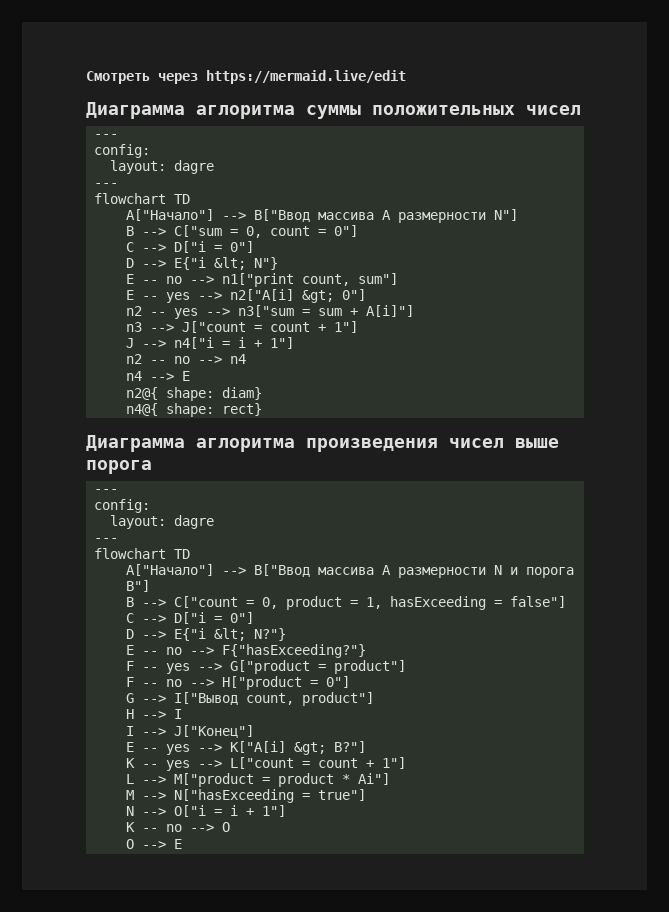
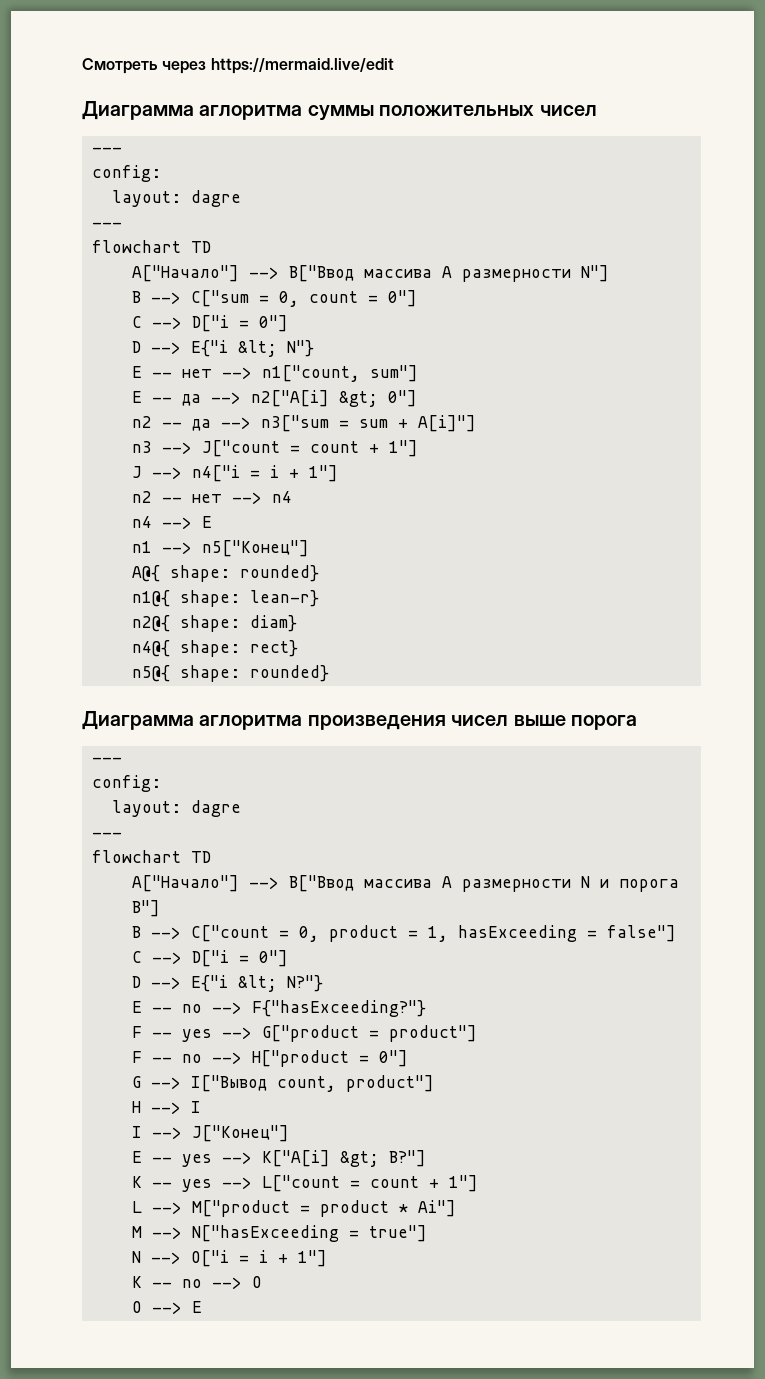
- E -- no --> n1["print count, sum"]
+ E -- нет --> n1["count, sum"]
- E -- yes --> n2["A[i] &gt; 0"]
+ E -- да --> n2["A[i] &gt; 0"]
- n2 -- yes --> n3["sum = sum + A[i]"]
+ n2 -- да --> n3["sum = sum + A[i]"]
- n2 -- no --> n4
+ n2 -- нет --> n4
+ n1 --> n5["Конец"]
+ A@{ shape: rounded}
+ n1@{ shape: lean-r}
+ n5@{ shape: rounded}

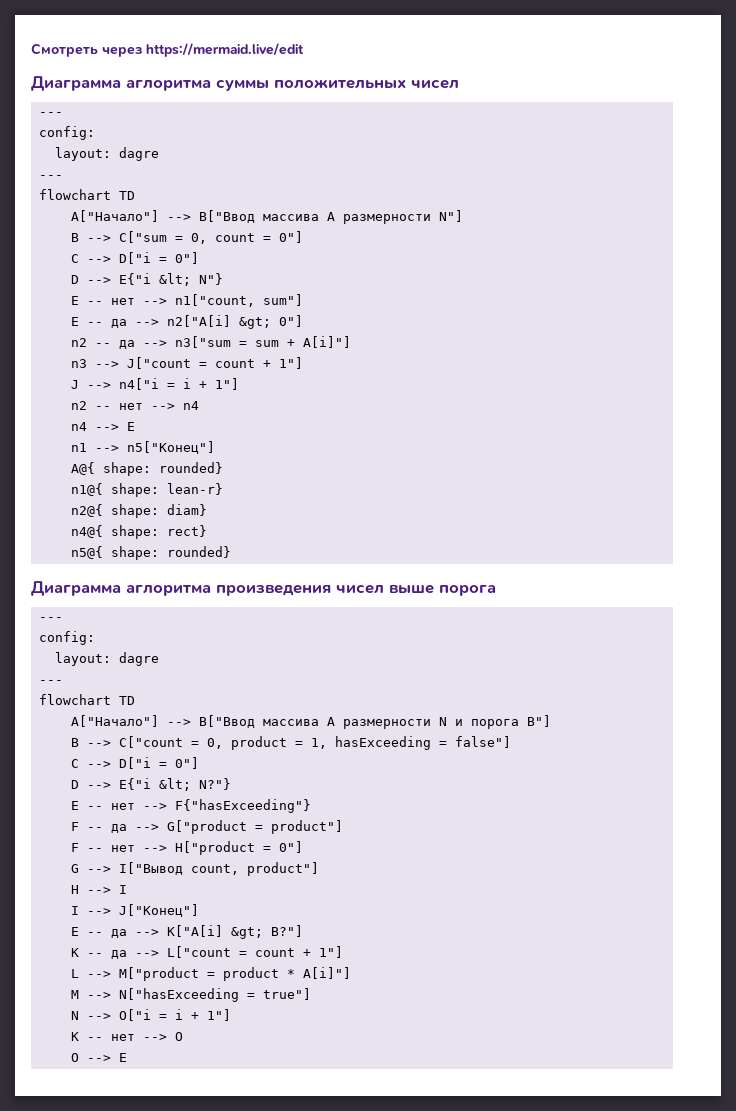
- E -- no --> F{"hasExceeding?"}
- F -- yes --> G["product = product"]
+ E -- нет --> F{"hasExceeding"}
+ F -- да --> G["product = product"]
- F -- no --> H["product = 0"]
+ F -- нет --> H["product = 0"]
- E -- yes --> K["A[i] &gt; B?"]
+ E -- да --> K["A[i] &gt; B?"]
- K -- yes --> L["count = count + 1"]
+ K -- да --> L["count = count + 1"]
- L --> M["product = product * Ai"]
+ L --> M["product = product * A[i]"]
- K -- no --> O
+ K -- нет --> O

